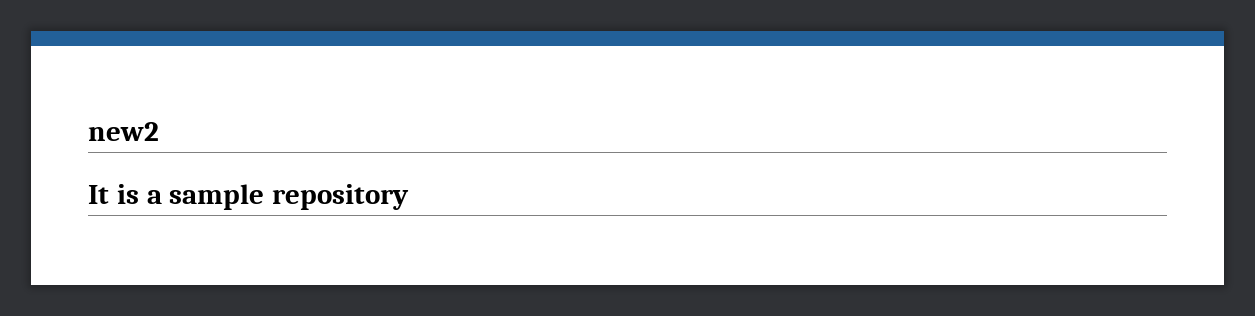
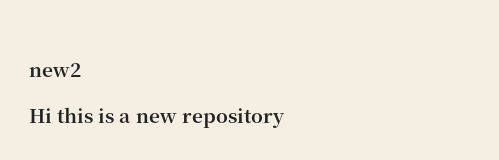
- It is a sample repository
+ Hi this is a new repository

